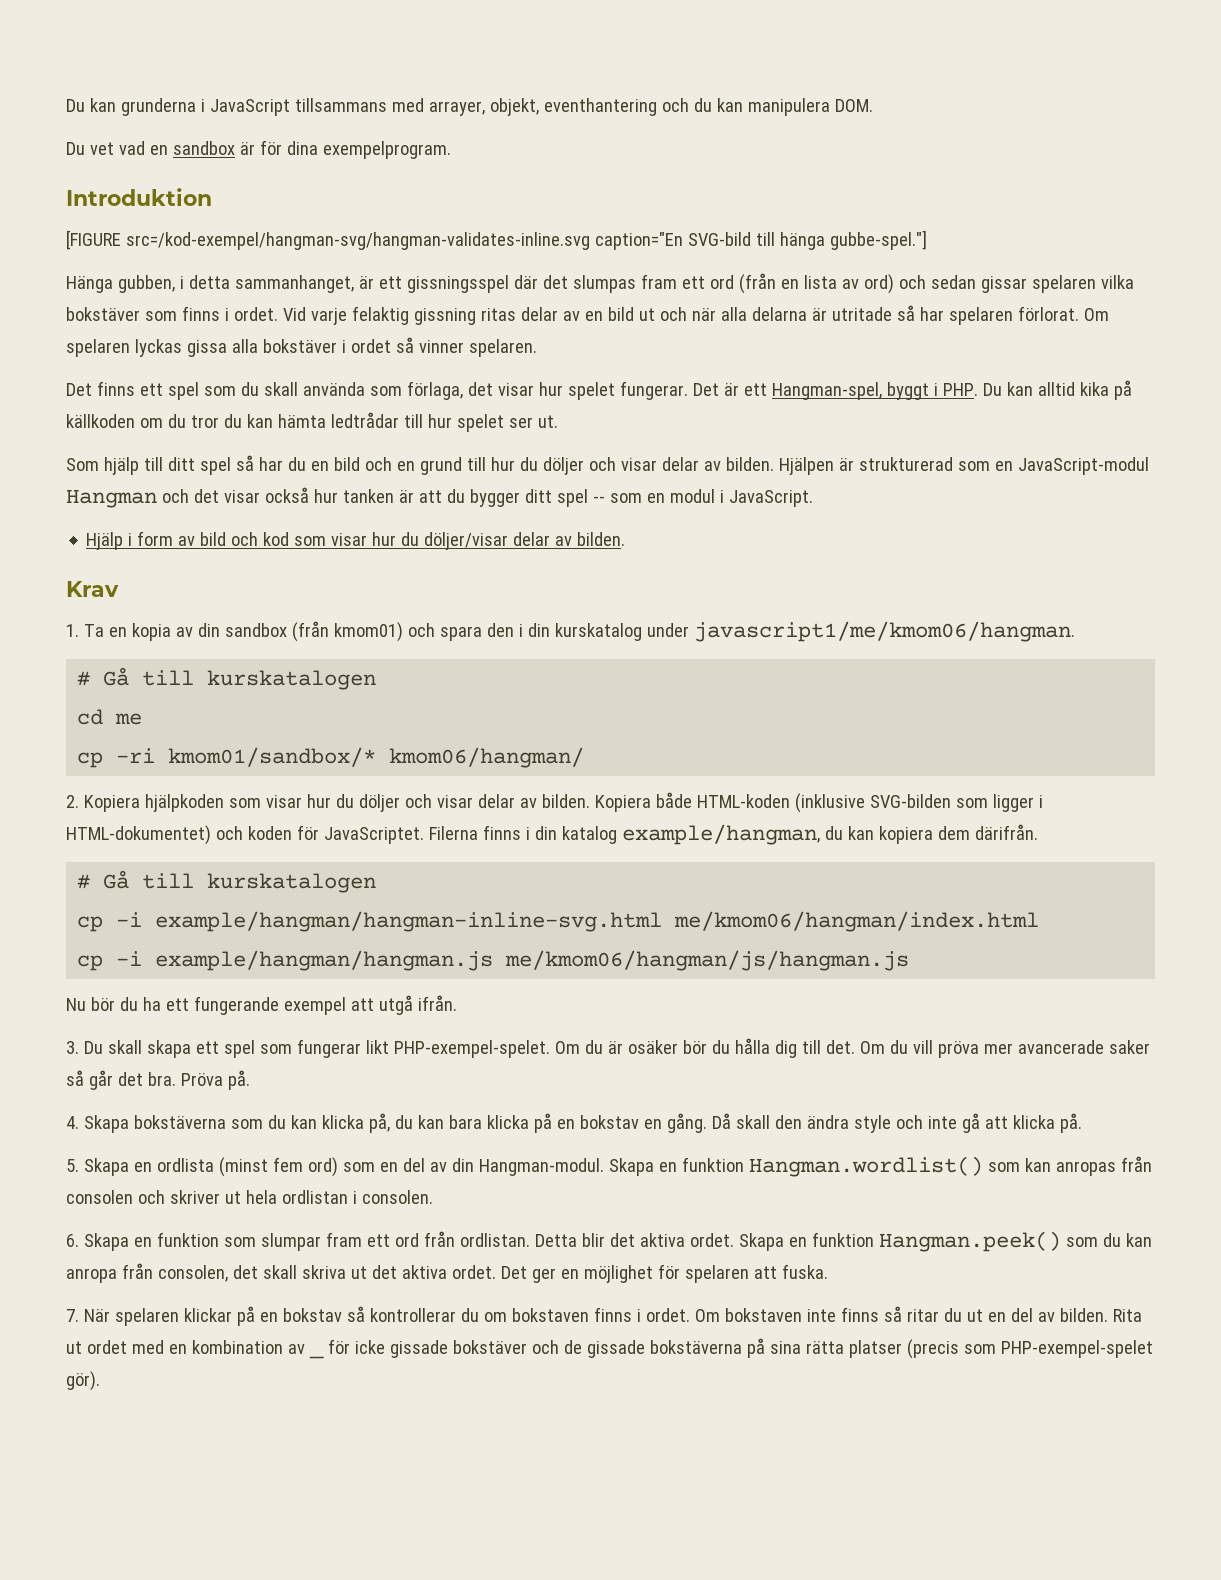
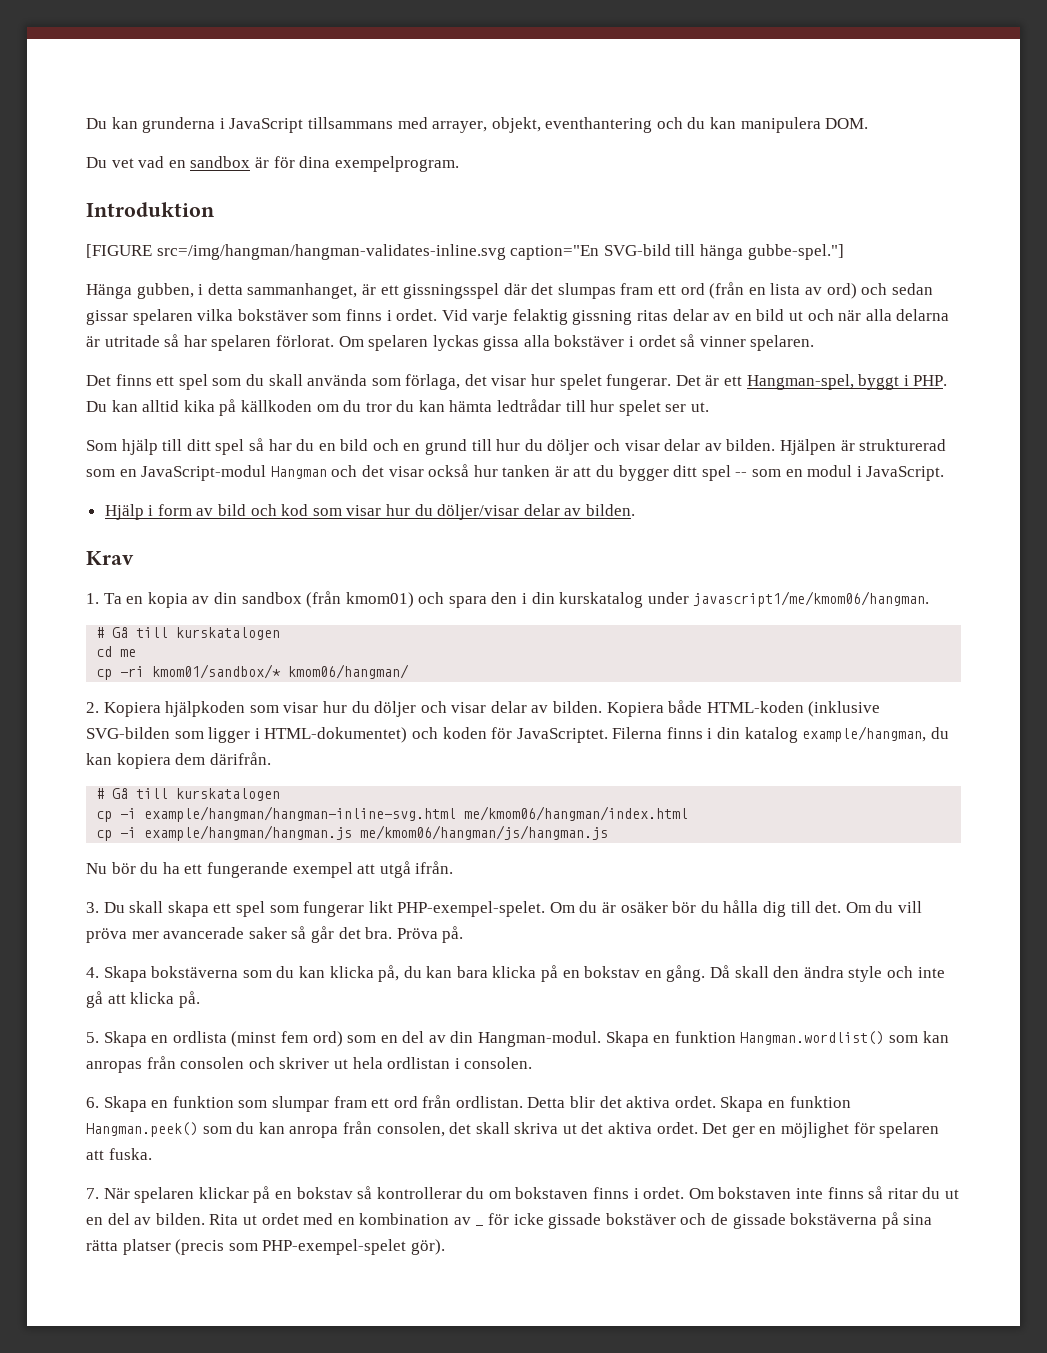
- [FIGURE src=/kod-exempel/hangman-svg/hangman-validates-inline.svg caption="En SVG-bild till hänga gubbe-spel."]
+ [FIGURE src=/img/hangman/hangman-validates-inline.svg caption="En SVG-bild till hänga gubbe-spel."]

